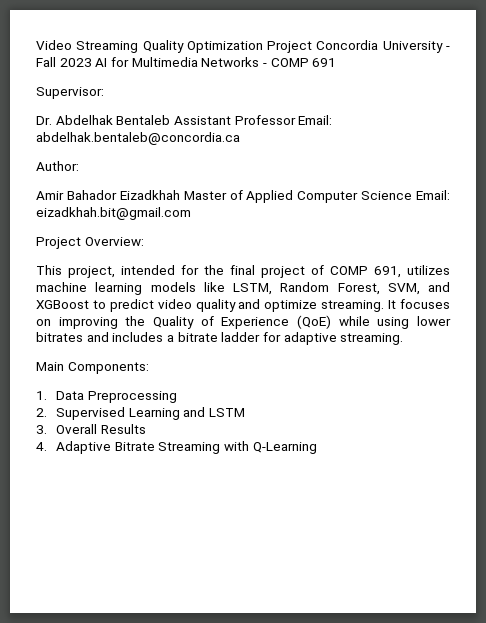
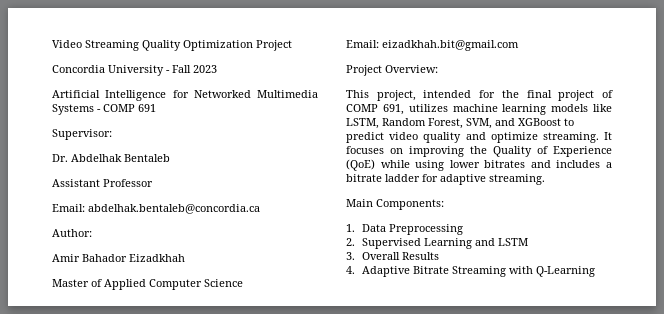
- Video Streaming Quality Optimization Project Concordia University - Fall 2023 AI for Multimedia Networks - COMP 691
+ Video Streaming Quality Optimization Project
+ Concordia University - Fall 2023
+ Artificial Intelligence for Networked Multimedia Systems - COMP 691
- Dr. Abdelhak Bentaleb Assistant Professor Email: abdelhak.bentaleb@concordia.ca
+ Dr. Abdelhak Bentaleb
+ Assistant Professor
+ Email: abdelhak.bentaleb@concordia.ca
- Amir Bahador Eizadkhah Master of Applied Computer Science Email: eizadkhah.bit@gmail.com
+ Amir Bahador Eizadkhah
+ Master of Applied Computer Science
+ Email: eizadkhah.bit@gmail.com

